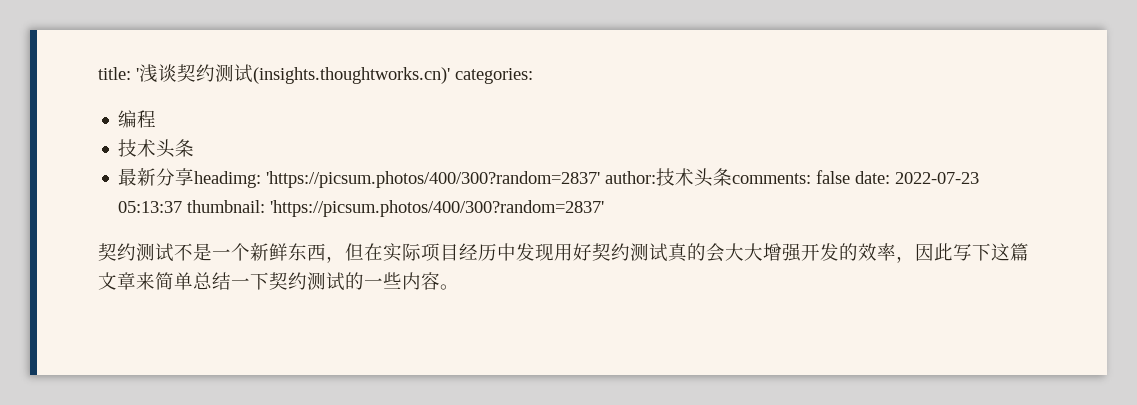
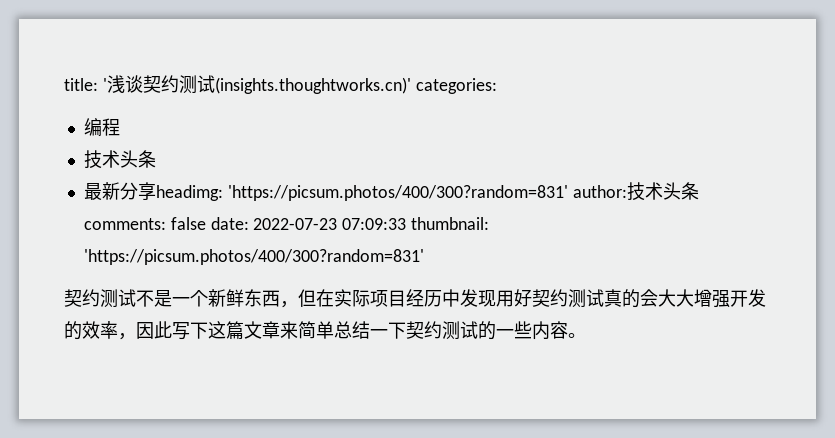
- 最新分享headimg: 'https://picsum.photos/400/300?random=2837' author:技术头条comments: false date: 2022-07-23 05:13:37 thumbnail: 'https://picsum.photos/400/300?random=2837'
+ 最新分享headimg: 'https://picsum.photos/400/300?random=831' author:技术头条comments: false date: 2022-07-23 07:09:33 thumbnail: 'https://picsum.photos/400/300?random=831'

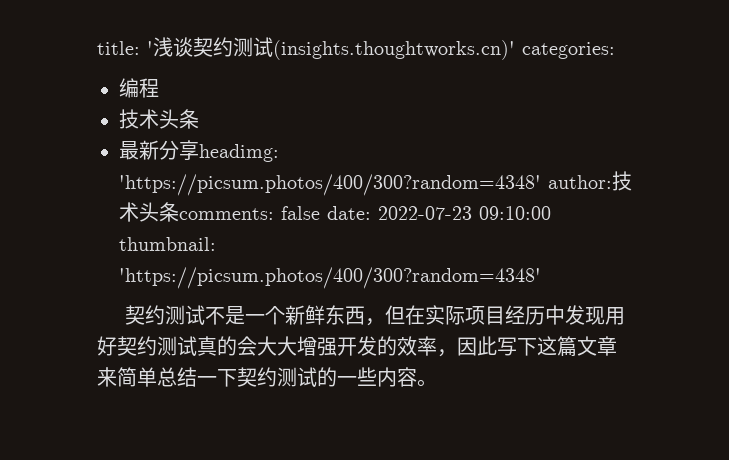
- 最新分享headimg: 'https://picsum.photos/400/300?random=831' author:技术头条comments: false date: 2022-07-23 07:09:33 thumbnail: 'https://picsum.photos/400/300?random=831'
+ 最新分享headimg: 'https://picsum.photos/400/300?random=4348' author:技术头条comments: false date: 2022-07-23 09:10:00 thumbnail: 'https://picsum.photos/400/300?random=4348'

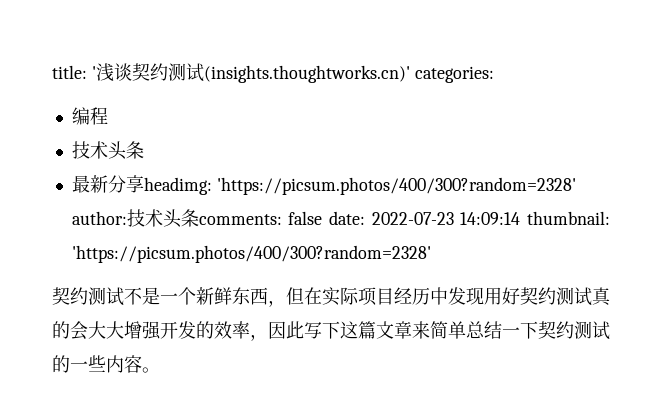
- 最新分享headimg: 'https://picsum.photos/400/300?random=4348' author:技术头条comments: false date: 2022-07-23 09:10:00 thumbnail: 'https://picsum.photos/400/300?random=4348'
+ 最新分享headimg: 'https://picsum.photos/400/300?random=2328' author:技术头条comments: false date: 2022-07-23 14:09:14 thumbnail: 'https://picsum.photos/400/300?random=2328'

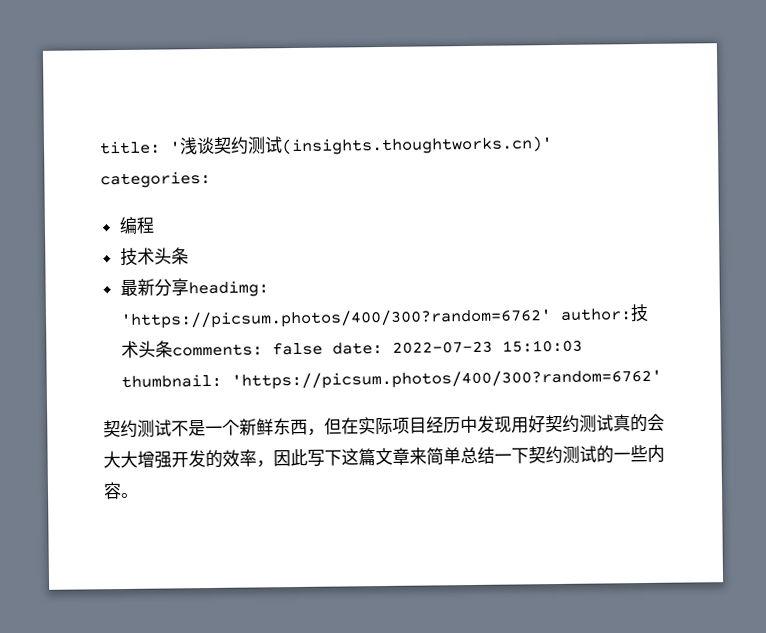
- 最新分享headimg: 'https://picsum.photos/400/300?random=2328' author:技术头条comments: false date: 2022-07-23 14:09:14 thumbnail: 'https://picsum.photos/400/300?random=2328'
+ 最新分享headimg: 'https://picsum.photos/400/300?random=6762' author:技术头条comments: false date: 2022-07-23 15:10:03 thumbnail: 'https://picsum.photos/400/300?random=6762'

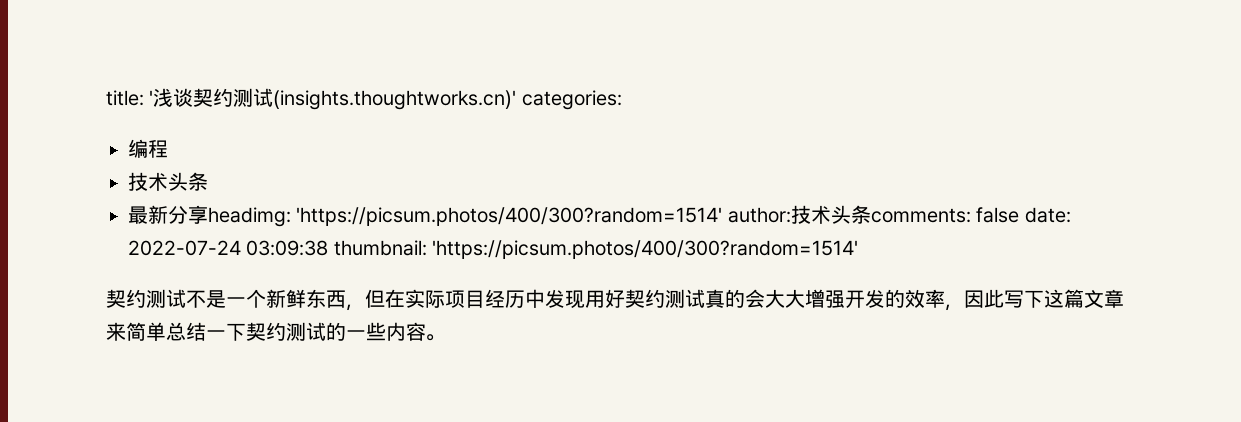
- 最新分享headimg: 'https://picsum.photos/400/300?random=6762' author:技术头条comments: false date: 2022-07-23 15:10:03 thumbnail: 'https://picsum.photos/400/300?random=6762'
+ 最新分享headimg: 'https://picsum.photos/400/300?random=1514' author:技术头条comments: false date: 2022-07-24 03:09:38 thumbnail: 'https://picsum.photos/400/300?random=1514'

